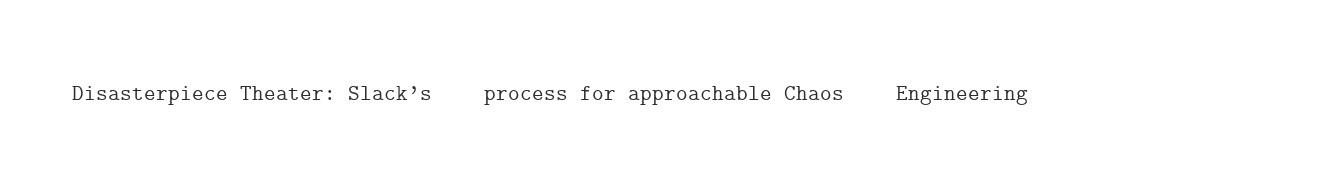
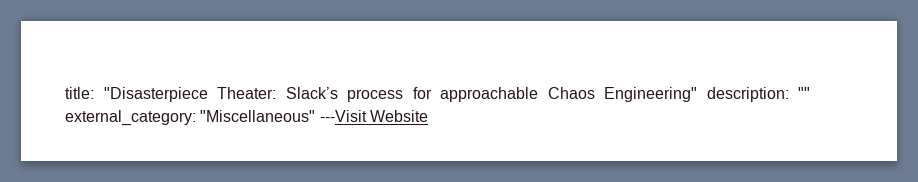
- Disasterpiece Theater: Slack’s process for approachable Chaos Engineering
+ title: "Disasterpiece Theater: Slack’s process for approachable Chaos Engineering" description: "" external_category: "Miscellaneous" ---Visit Website

